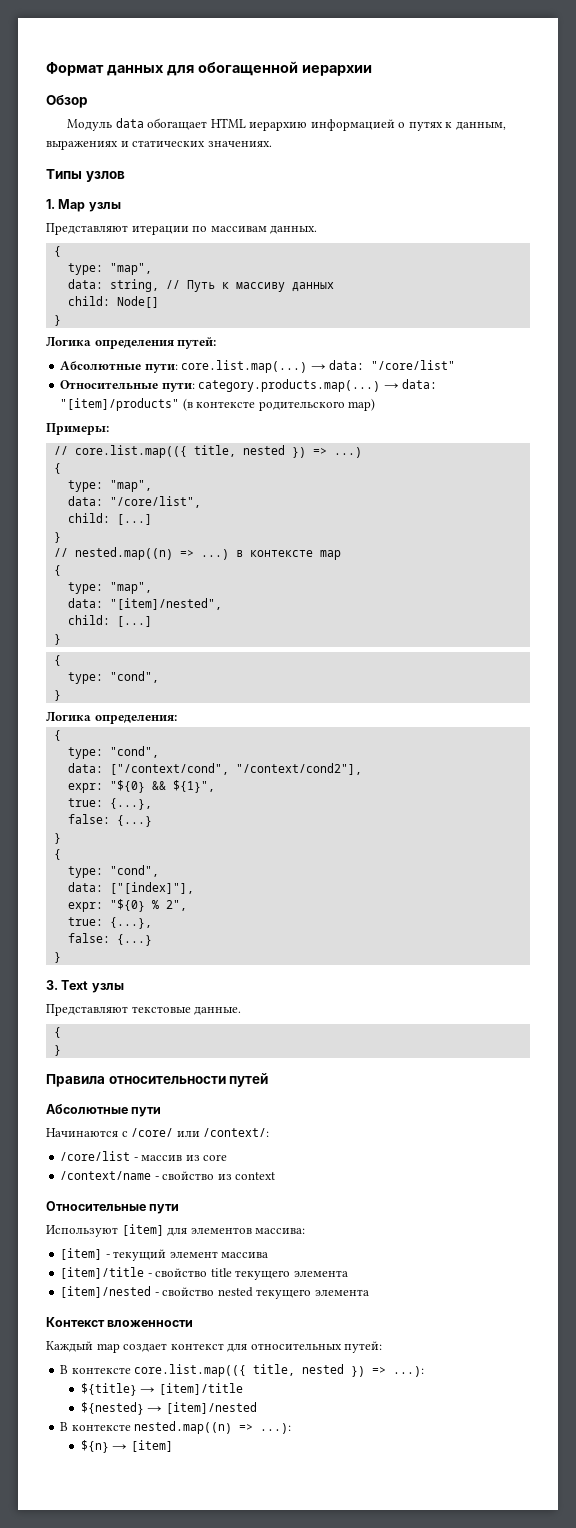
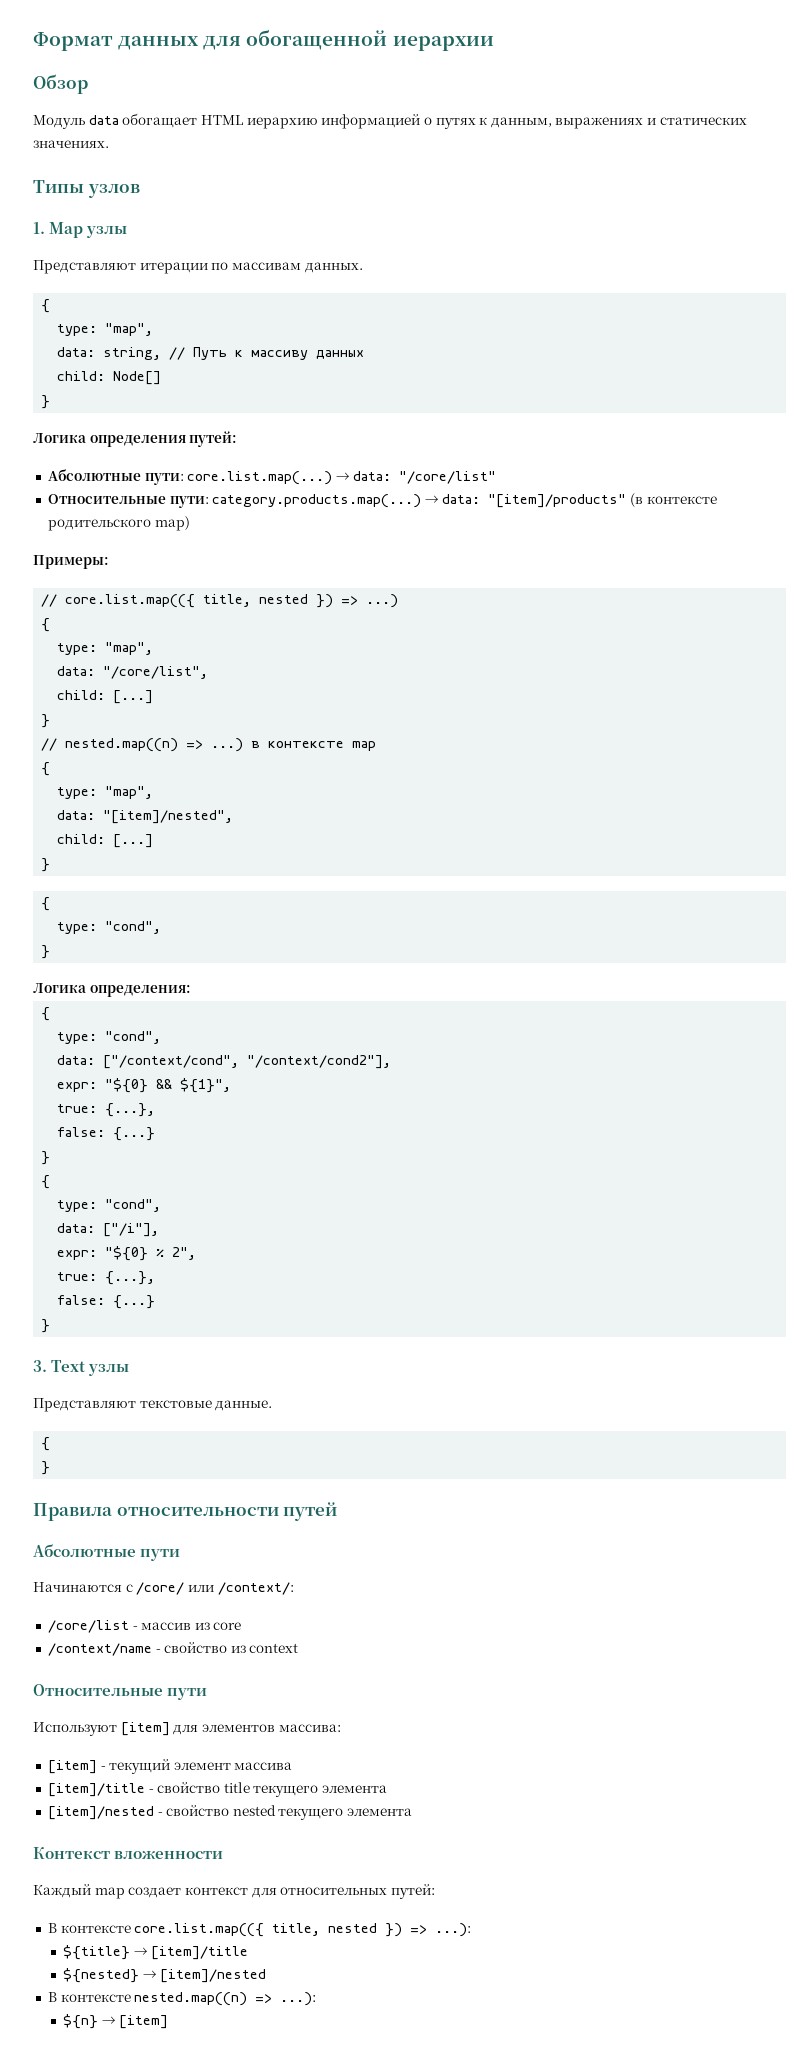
- data: ["[index]"],
+ data: ["/i"],

